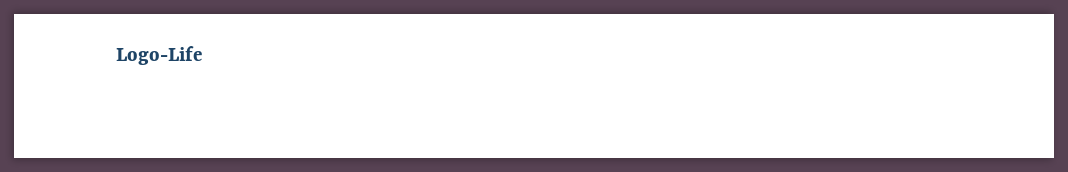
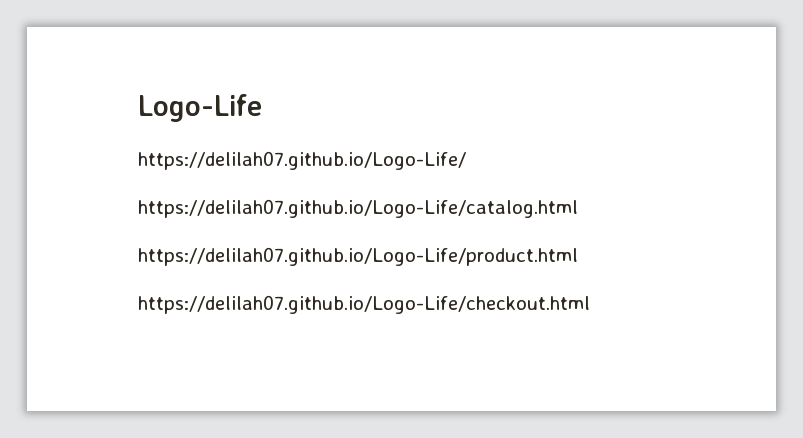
+ https://delilah07.github.io/Logo-Life/
+ https://delilah07.github.io/Logo-Life/catalog.html
+ https://delilah07.github.io/Logo-Life/product.html
+ https://delilah07.github.io/Logo-Life/checkout.html

